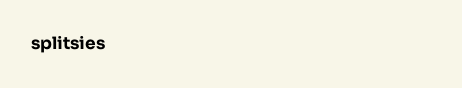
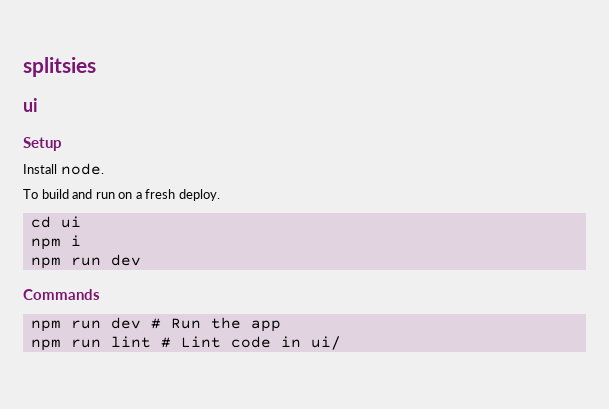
  splitsies
+ ui
+ Setup
+ Install node.
+ To build and run on a fresh deploy.
+ cd ui
+ npm i
+ npm run dev
+ Commands
+ npm run dev # Run the app
+ npm run lint # Lint code in ui/

